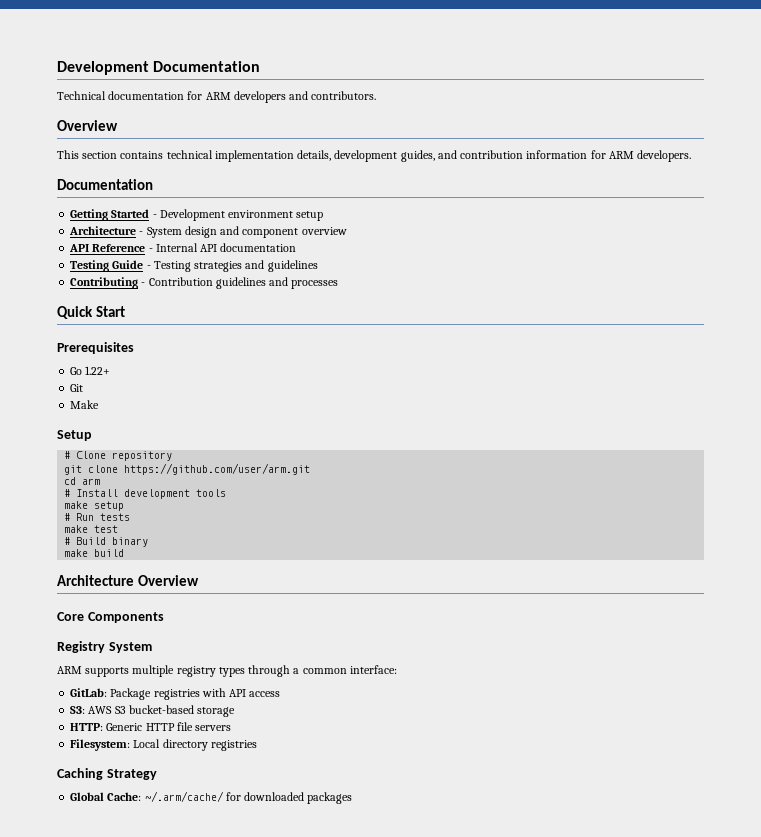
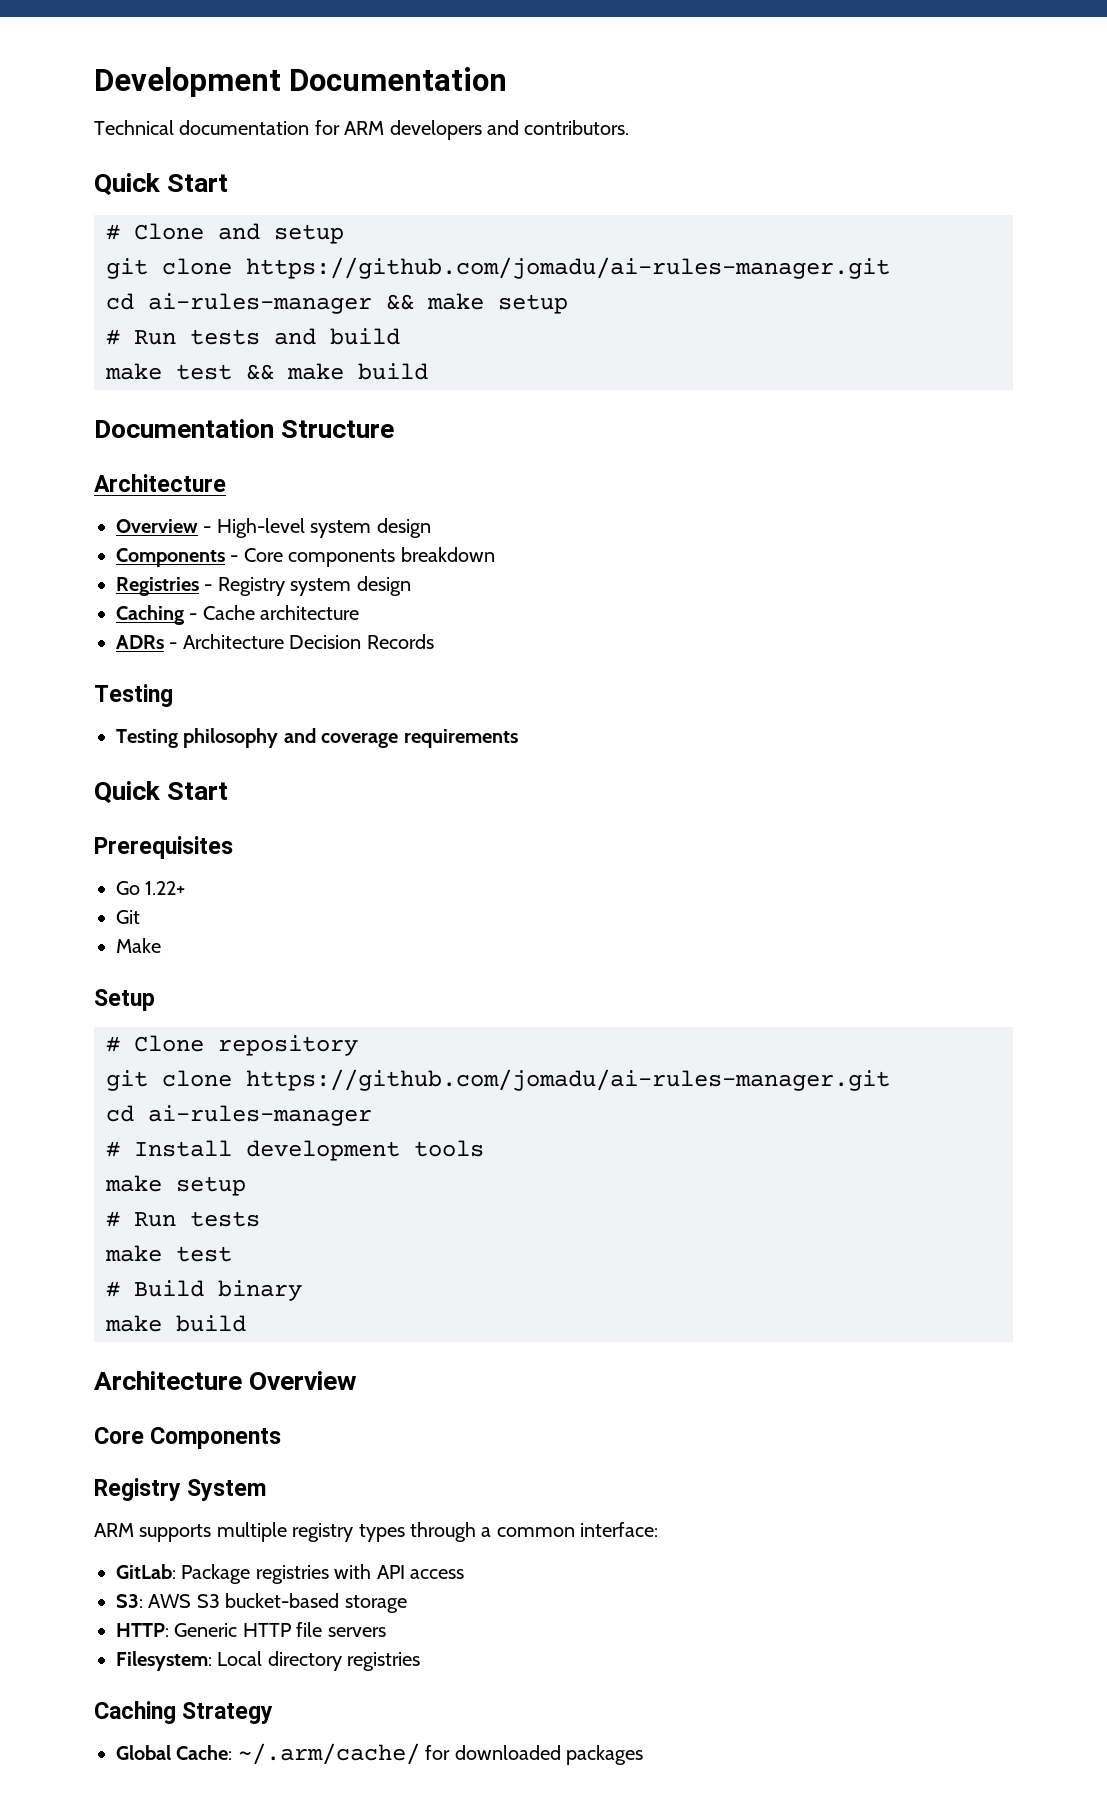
  Technical documentation for ARM developers and contributors.
- Overview
- This section contains technical implementation details, development guides, and contribution information for ARM developers.
- Documentation
- Getting Started - Development environment setup
- Architecture - System design and component overview
- API Reference - Internal API documentation
- Testing Guide - Testing strategies and guidelines
- Contributing - Contribution guidelines and processes
+ Quick Start
+ # Clone and setup
+ git clone https://github.com/jomadu/ai-rules-manager.git
+ cd ai-rules-manager && make setup
+ # Run tests and build
+ make test && make build
+ Documentation Structure
+ Architecture
+ Overview - High-level system design
+ Components - Core components breakdown
+ Registries - Registry system design
+ Caching - Cache architecture
+ ADRs - Architecture Decision Records
+ Testing
+ Testing philosophy and coverage requirements
  # Clone repository
- git clone https://github.com/user/arm.git
- cd arm
+ git clone https://github.com/jomadu/ai-rules-manager.git
+ cd ai-rules-manager

